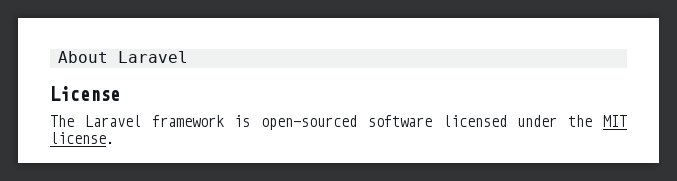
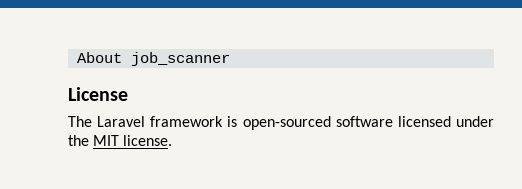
- About Laravel
+ About job_scanner

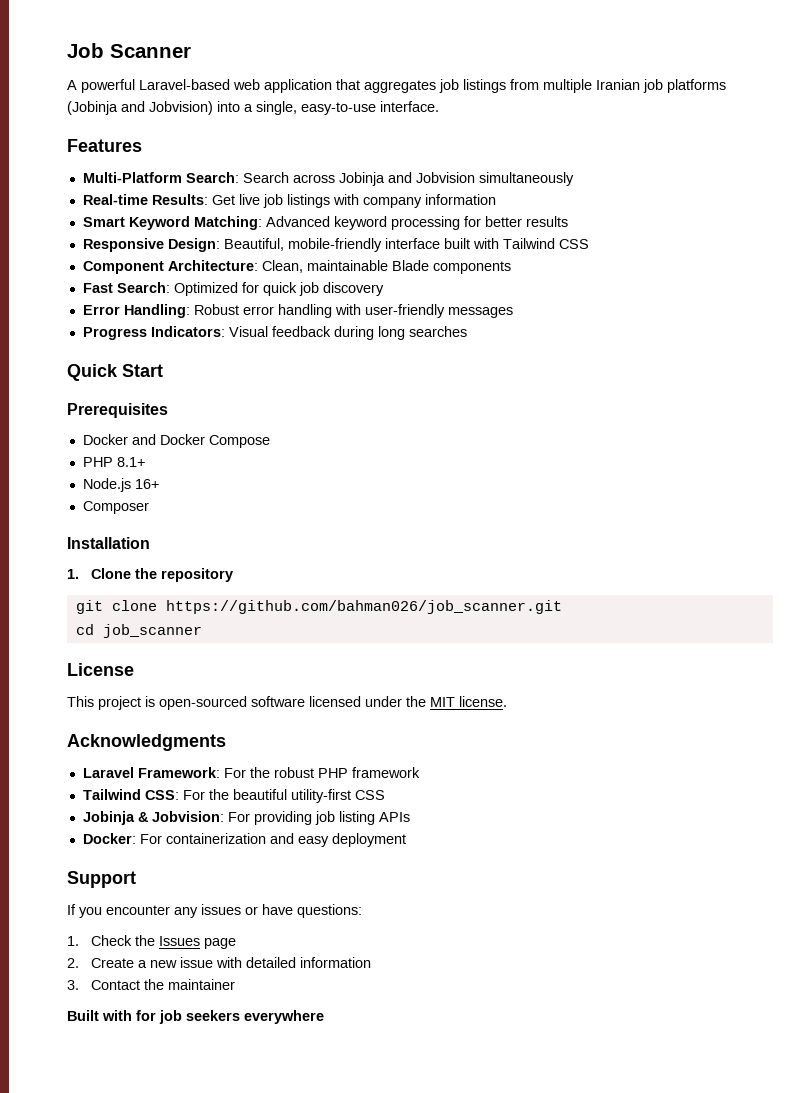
- About job_scanner
+ Job Scanner
+ A powerful Laravel-based web application that aggregates job listings from multiple Iranian job platforms (Jobinja and Jobvision) into a single, easy-to-use interface.
+ Features
+ Multi-Platform Search: Search across Jobinja and Jobvision simultaneously
+ Real-time Results: Get live job listings with company information
+ Smart Keyword Matching: Advanced keyword processing for better results
+ Responsive Design: Beautiful, mobile-friendly interface built with Tailwind CSS
+ Component Architecture: Clean, maintainable Blade components
+ Fast Search: Optimized for quick job discovery
+ Error Handling: Robust error handling with user-friendly messages
+ Progress Indicators: Visual feedback during long searches
+ Quick Start
+ Prerequisites
+ Docker and Docker Compose
+ PHP 8.1+
+ Node.js 16+
+ Composer
+ Installation
+ 1. Clone the repository
+ git clone https://github.com/bahman026/job_scanner.git
+ cd job_scanner
- The Laravel framework is open-sourced software licensed under the MIT license.
+ This project is open-sourced software licensed under the MIT license.
+ Acknowledgments
+ Laravel Framework: For the robust PHP framework
+ Tailwind CSS: For the beautiful utility-first CSS
+ Jobinja & Jobvision: For providing job listing APIs
+ Docker: For containerization and easy deployment
+ Support
+ If you encounter any issues or have questions:
+ 1. Check the Issues page
+ 2. Create a new issue with detailed information
+ 3. Contact the maintainer
+ Built with for job seekers everywhere

